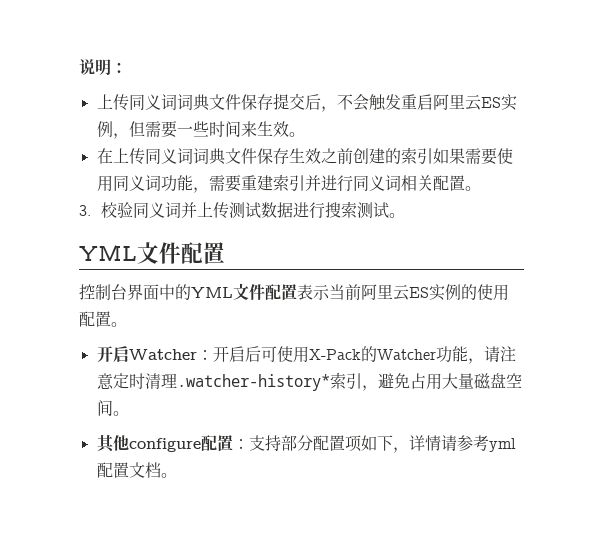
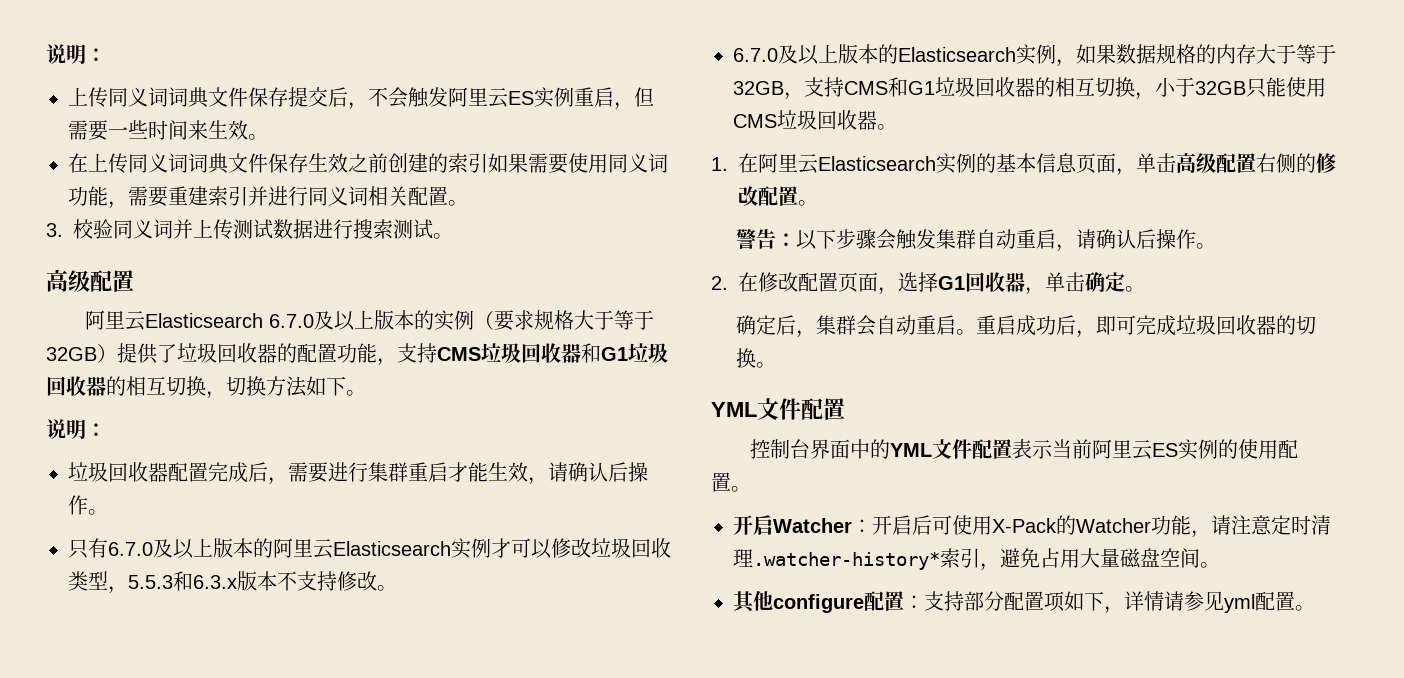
- 上传同义词词典文件保存提交后，不会触发重启阿里云ES实例，但需要一些时间来生效。
+ 上传同义词词典文件保存提交后，不会触发阿里云ES实例重启，但需要一些时间来生效。
  3.校验同义词并上传测试数据进行搜索测试。
+ 高级配置
+ 阿里云Elasticsearch 6.7.0及以上版本的实例（要求规格大于等于32GB）提供了垃圾回收器的配置功能，支持CMS垃圾回收器和G1垃圾回收器的相互切换，切换方法如下。
+ 说明：
+ 垃圾回收器配置完成后，需要进行集群重启才能生效，请确认后操作。
+ 只有6.7.0及以上版本的阿里云Elasticsearch实例才可以修改垃圾回收类型，5.5.3和6.3.x版本不支持修改。
+ 6.7.0及以上版本的Elasticsearch实例，如果数据规格的内存大于等于32GB，支持CMS和G1垃圾回收器的相互切换，小于32GB只能使用CMS垃圾回收器。
+ 1.在阿里云Elasticsearch实例的基本信息页面，单击高级配置右侧的修改配置。
+ 警告：以下步骤会触发集群自动重启，请确认后操作。
+ 2.在修改配置页面，选择G1回收器，单击确定。
+ 确定后，集群会自动重启。重启成功后，即可完成垃圾回收器的切换。
- 其他configure配置：支持部分配置项如下，详情请参考yml配置文档。
+ 其他configure配置：支持部分配置项如下，详情请参见yml配置。

